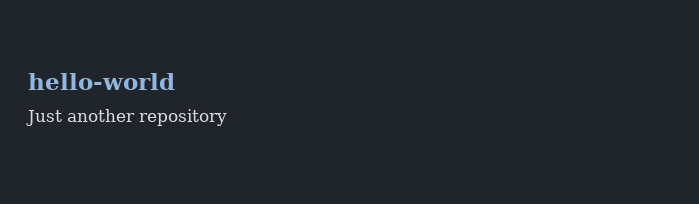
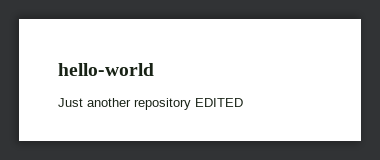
- Just another repository
+ Just another repository EDITED

